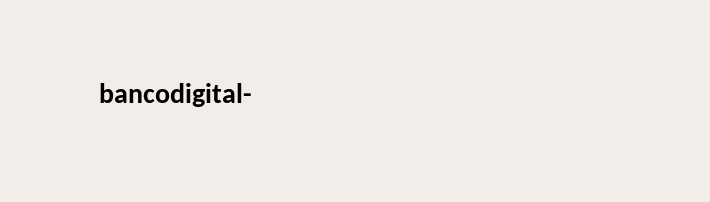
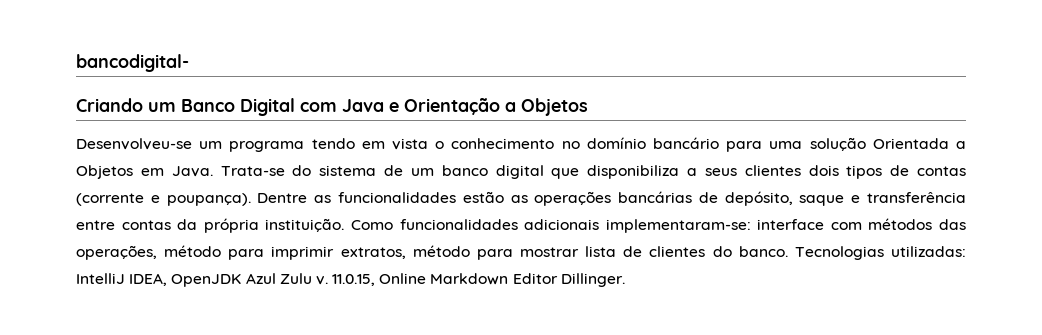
+ Criando um Banco Digital com Java e Orientação a Objetos
+ Desenvolveu-se um programa tendo em vista o conhecimento no domínio bancário para uma solução Orientada a Objetos em Java. Trata-se do sistema de um banco digital que disponibiliza a seus clientes dois tipos de contas (corrente e poupança). Dentre as funcionalidades estão as operações bancárias de depósito, saque e transferência entre contas da própria instituição. Como funcionalidades adicionais implementaram-se: interface com métodos das operações, método para imprimir extratos, método para mostrar lista de clientes do banco. Tecnologias utilizadas: IntelliJ IDEA, OpenJDK Azul Zulu v. 11.0.15, Online Markdown Editor Dillinger.

